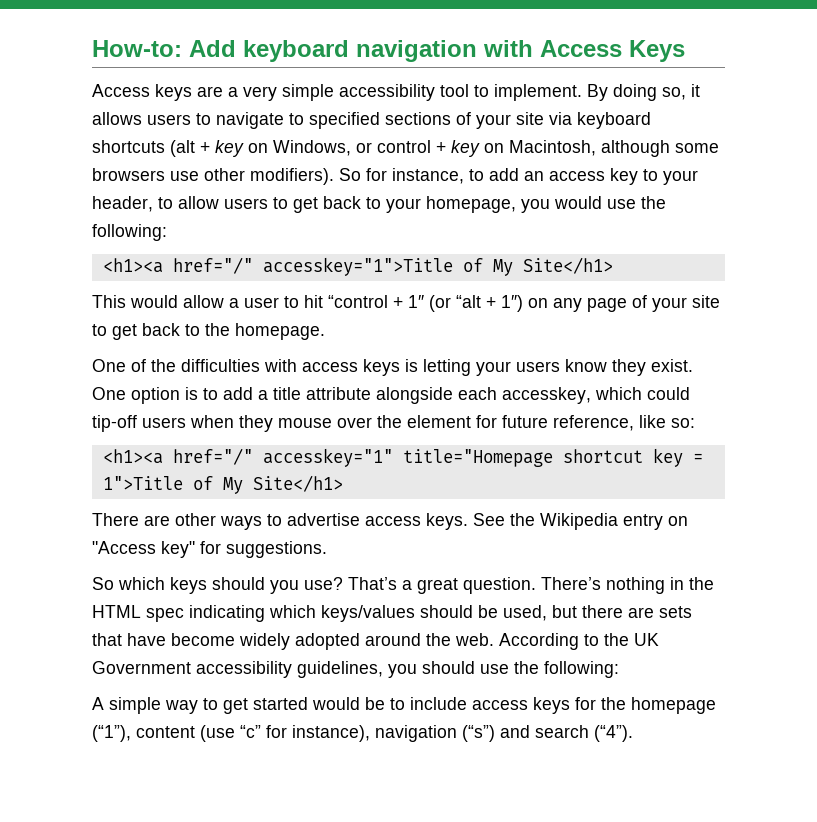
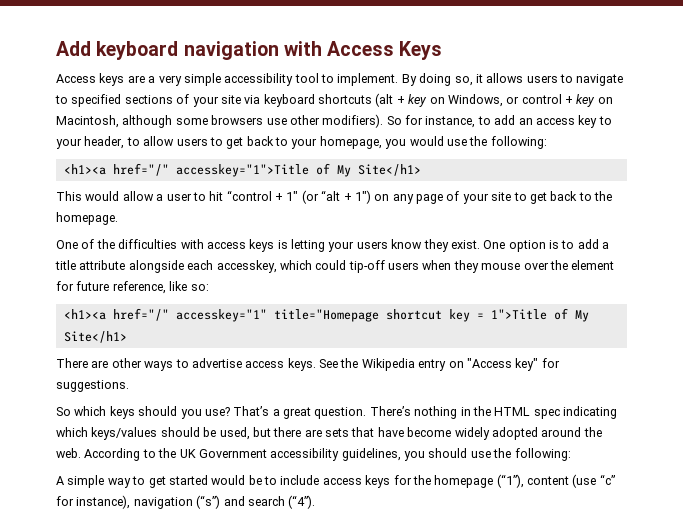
- How-to: Add keyboard navigation with Access Keys
+ Add keyboard navigation with Access Keys

